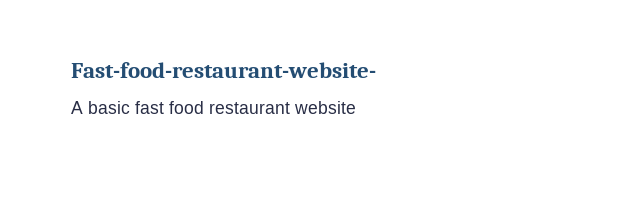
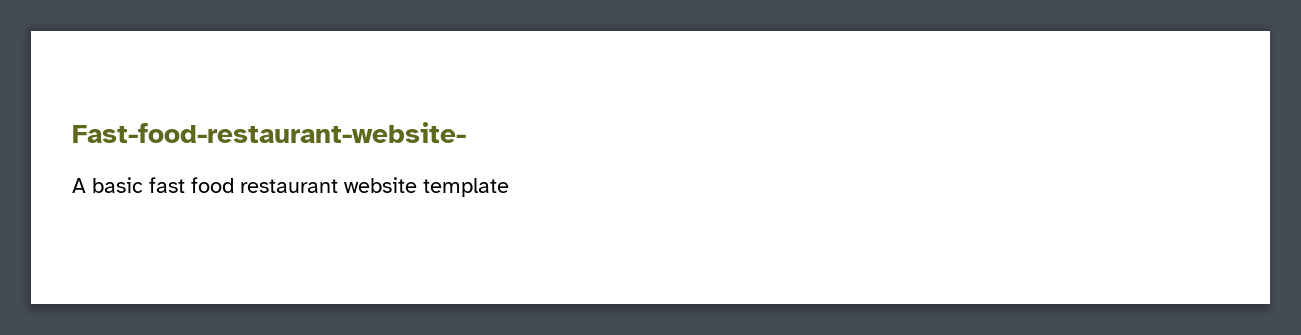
- A basic fast food restaurant website
+ A basic fast food restaurant website template

